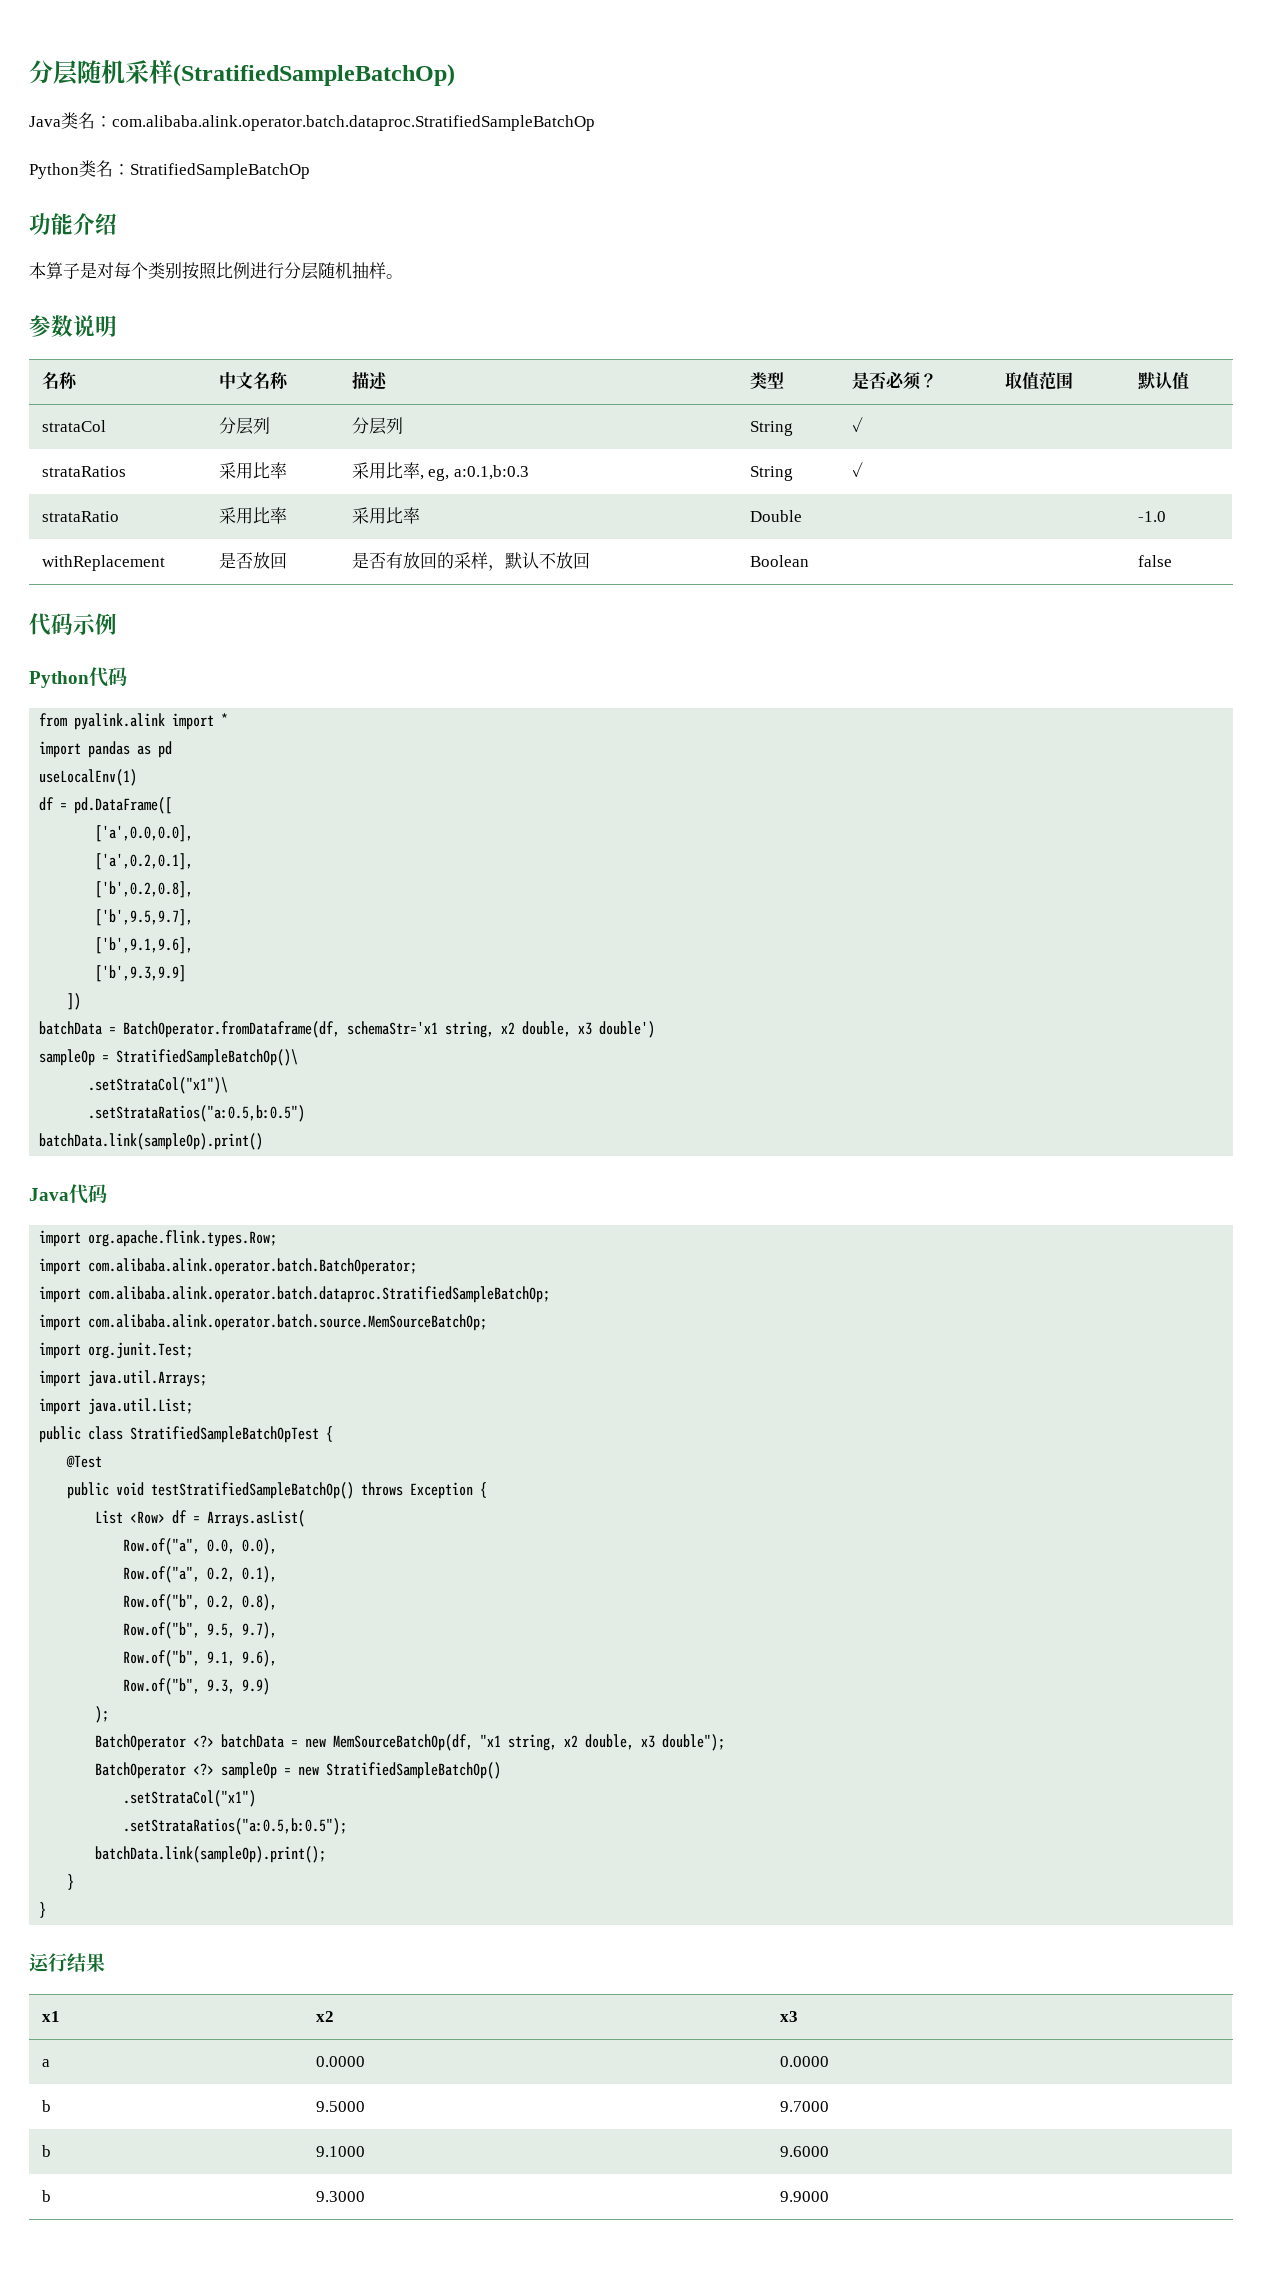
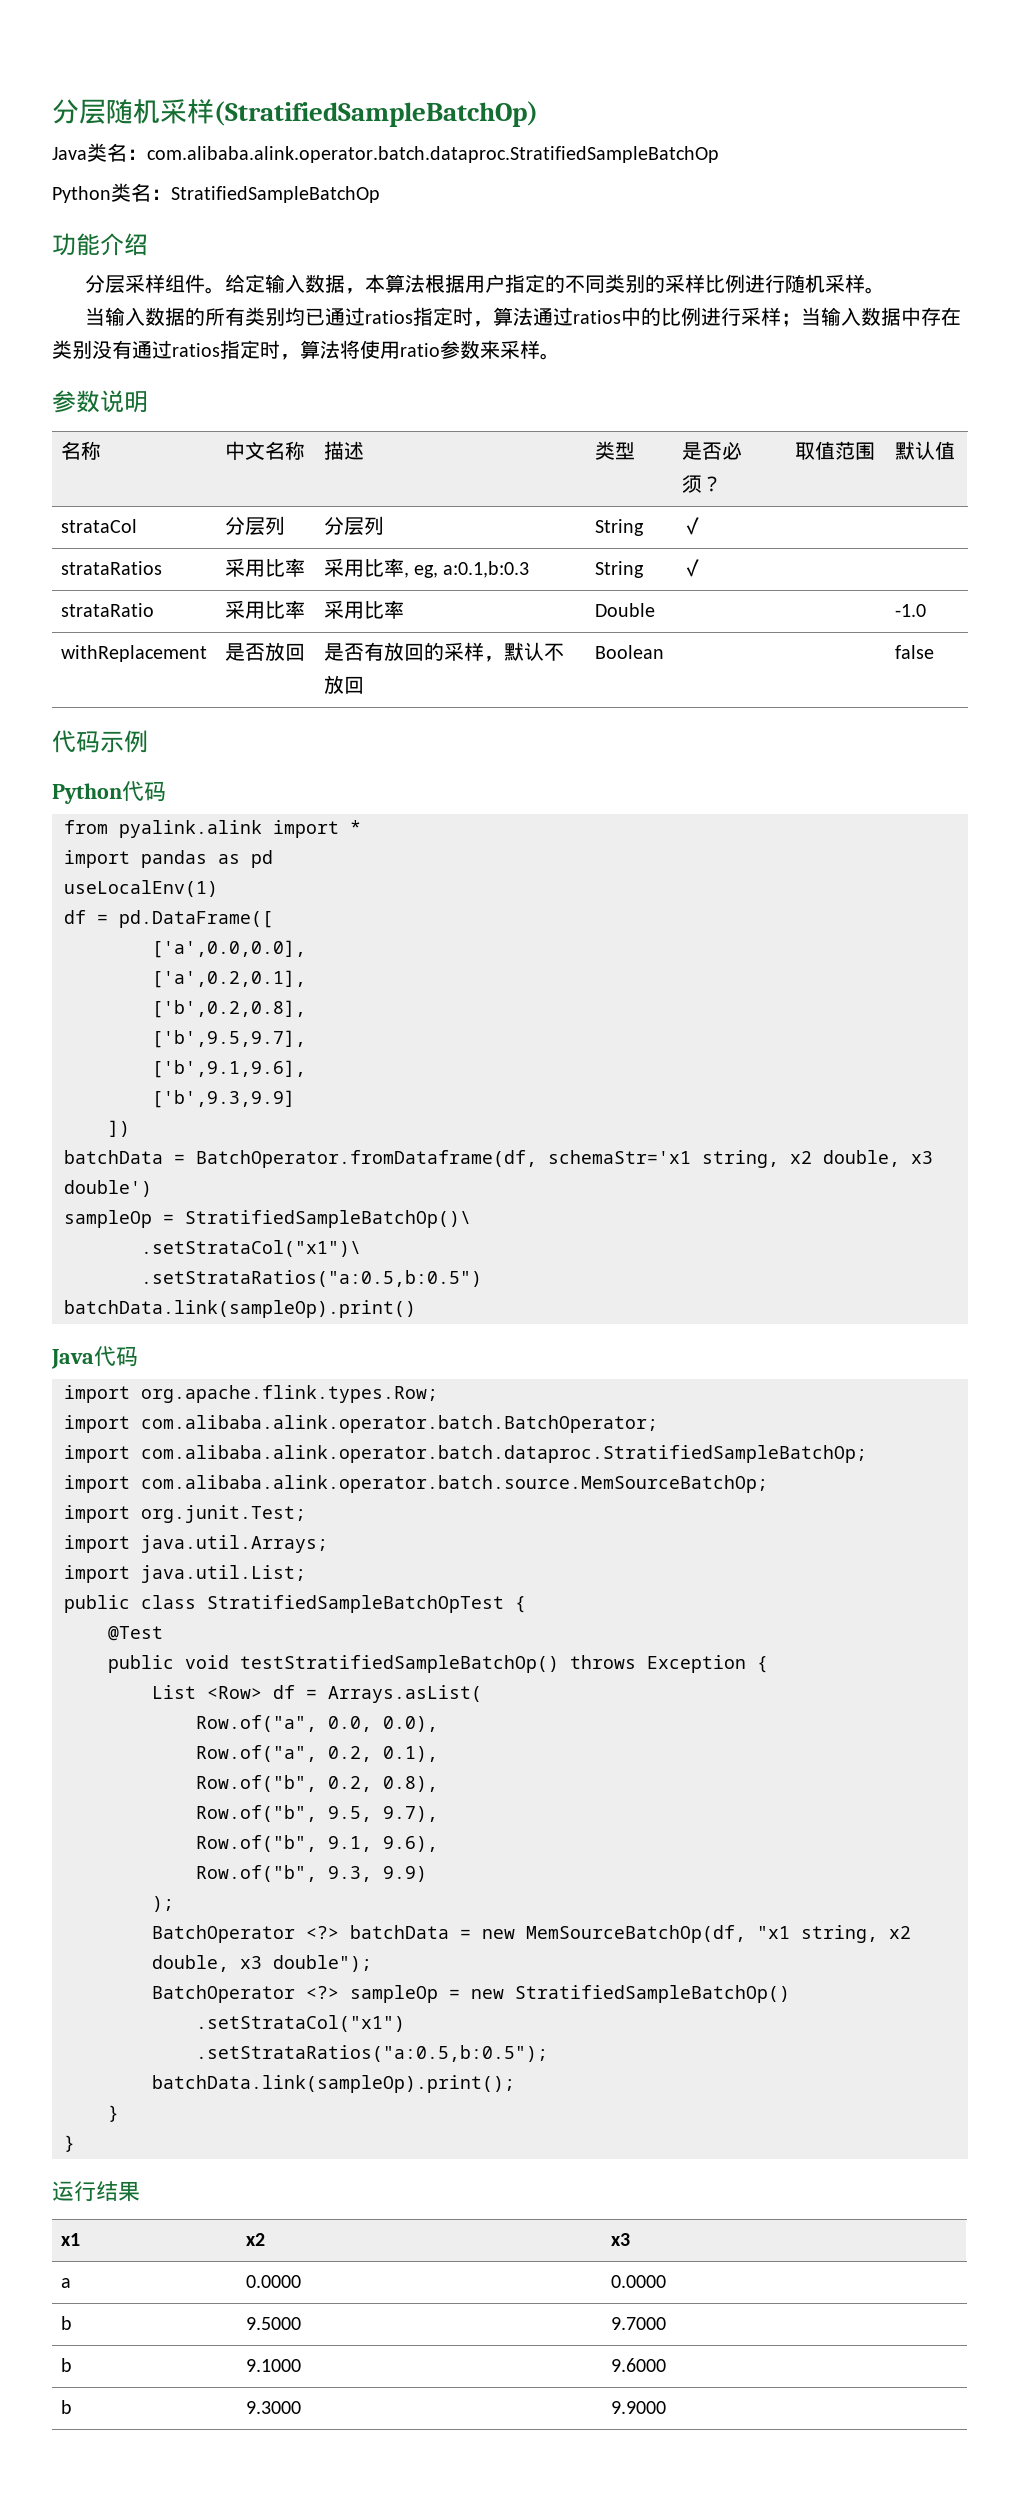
- 本算子是对每个类别按照比例进行分层随机抽样。
+ 分层采样组件。给定输入数据，本算法根据用户指定的不同类别的采样比例进行随机采样。
+ 当输入数据的所有类别均已通过ratios指定时，算法通过ratios中的比例进行采样；当输入数据中存在类别没有通过ratios指定时，算法将使用ratio参数来采样。

